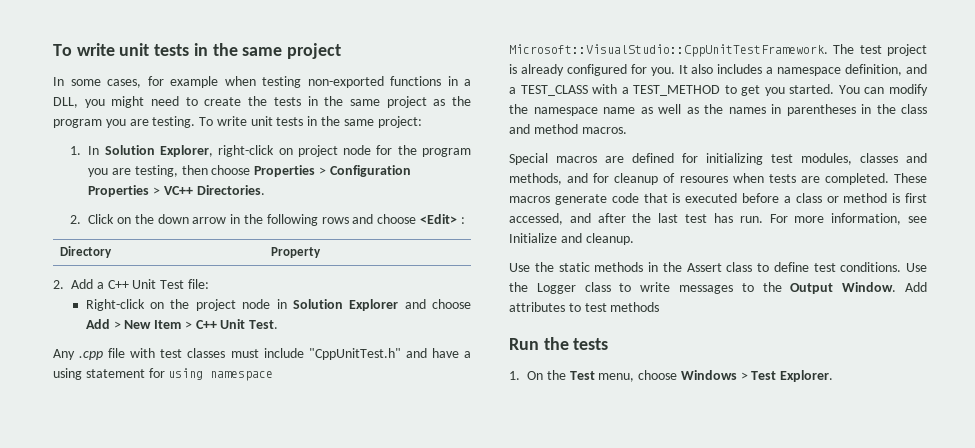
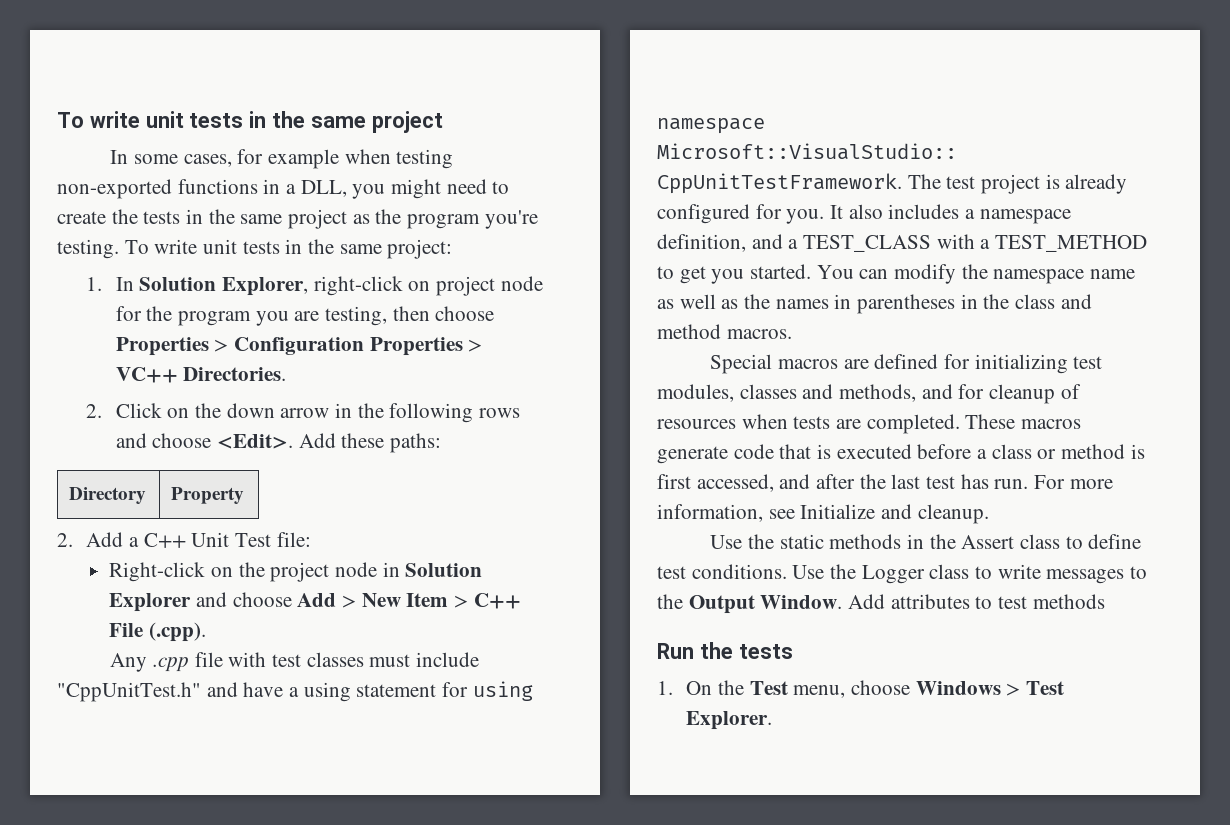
- In some cases, for example when testing non-exported functions in a DLL, you might need to create the tests in the same project as the program you are testing.
+ In some cases, for example when testing non-exported functions in a DLL, you might need to create the tests in the same project as the program you're testing.
- 2. Click on the down arrow in the following rows and choose <Edit> :
+ 2. Click on the down arrow in the following rows and choose <Edit>. Add these paths:
- Right-click on the project node in Solution Explorer and choose Add > New Item > C++ Unit Test.
+ Right-click on the project node in Solution Explorer and choose Add > New Item > C++ File (.cpp).
- Special macros are defined for initializing test modules, classes and methods, and for cleanup of resoures when tests are completed.
+ Special macros are defined for initializing test modules, classes and methods, and for cleanup of resources when tests are completed.

